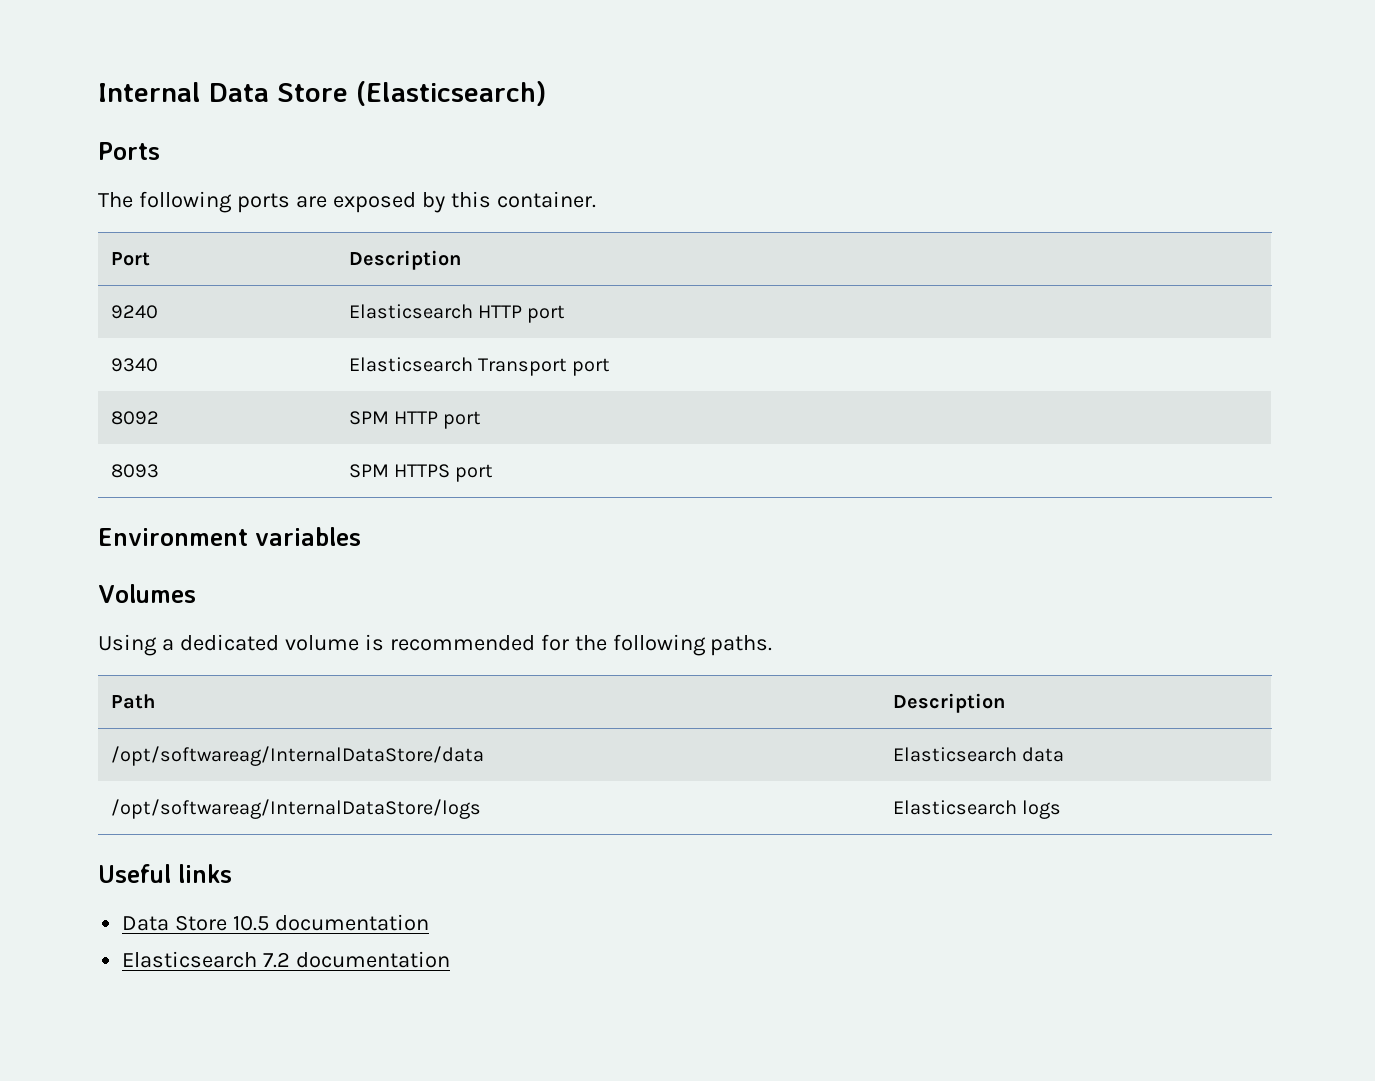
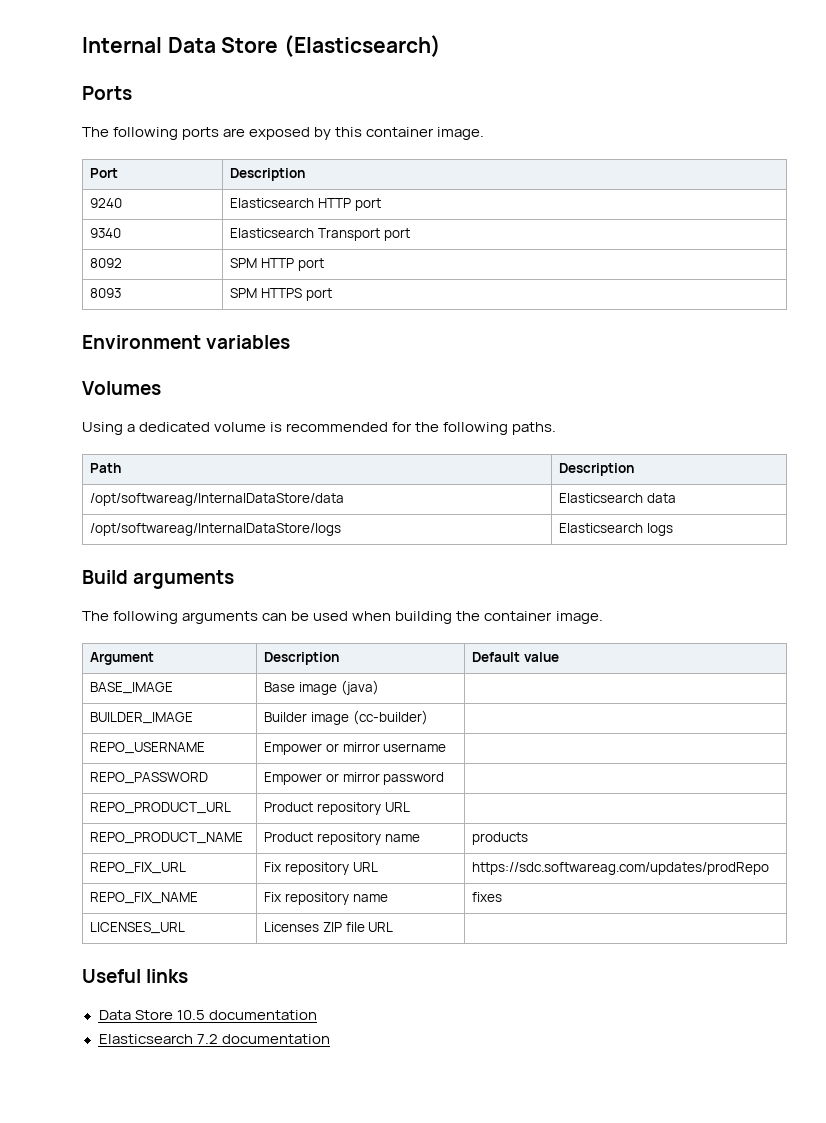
- The following ports are exposed by this container.
+ The following ports are exposed by this container image.
+ Build arguments
+ The following arguments can be used when building the container image.
+ Argument | Description | Default value
+ BASE_IMAGE | Base image (java) |
+ BUILDER_IMAGE | Builder image (cc-builder) |
+ REPO_USERNAME | Empower or mirror username |
+ REPO_PASSWORD | Empower or mirror password |
+ REPO_PRODUCT_URL | Product repository URL |
+ REPO_PRODUCT_NAME | Product repository name | products
+ REPO_FIX_URL | Fix repository URL | https://sdc.softwareag.com/updates/prodRepo
+ REPO_FIX_NAME | Fix repository name | fixes
+ LICENSES_URL | Licenses ZIP file URL |

